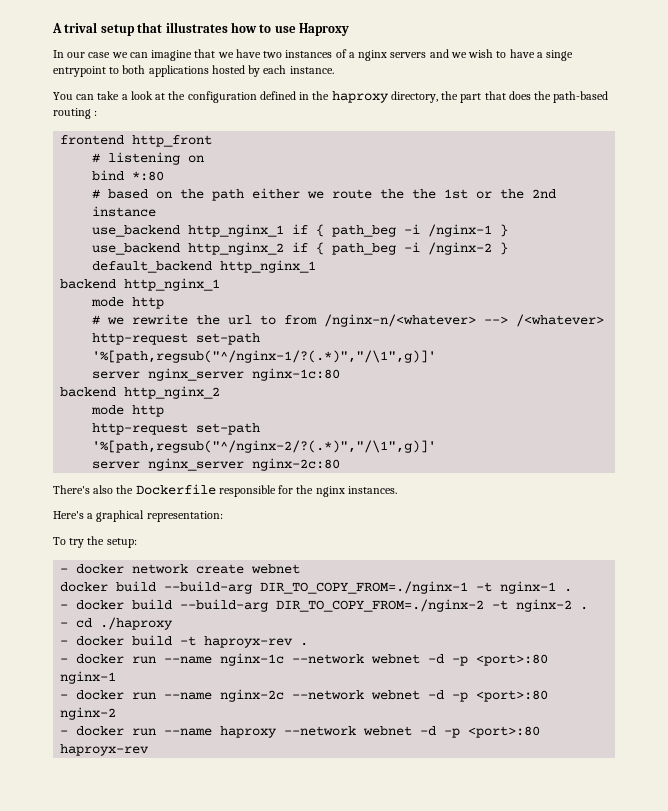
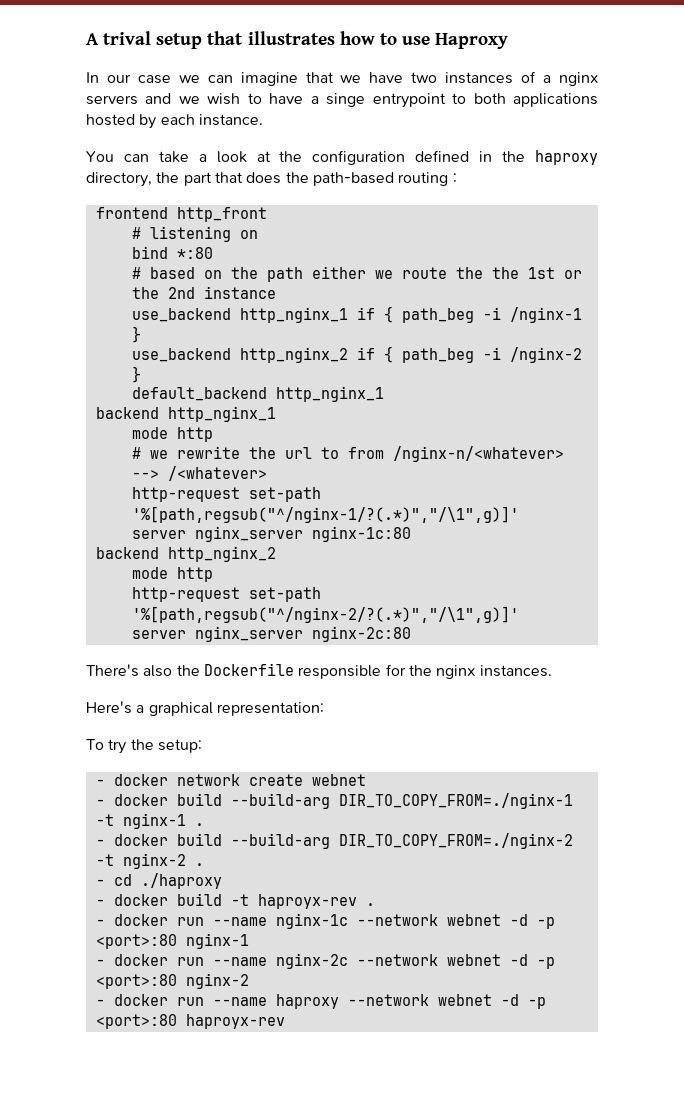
- docker build --build-arg DIR_TO_COPY_FROM=./nginx-1 -t nginx-1 .
+ - docker build --build-arg DIR_TO_COPY_FROM=./nginx-1 -t nginx-1 .

